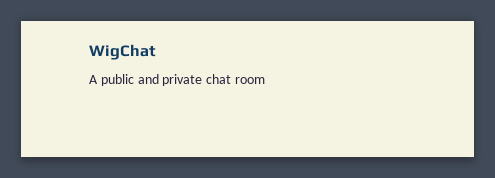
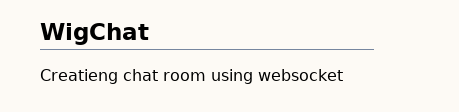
- A public and private chat room
+ Creatieng chat room using websocket

